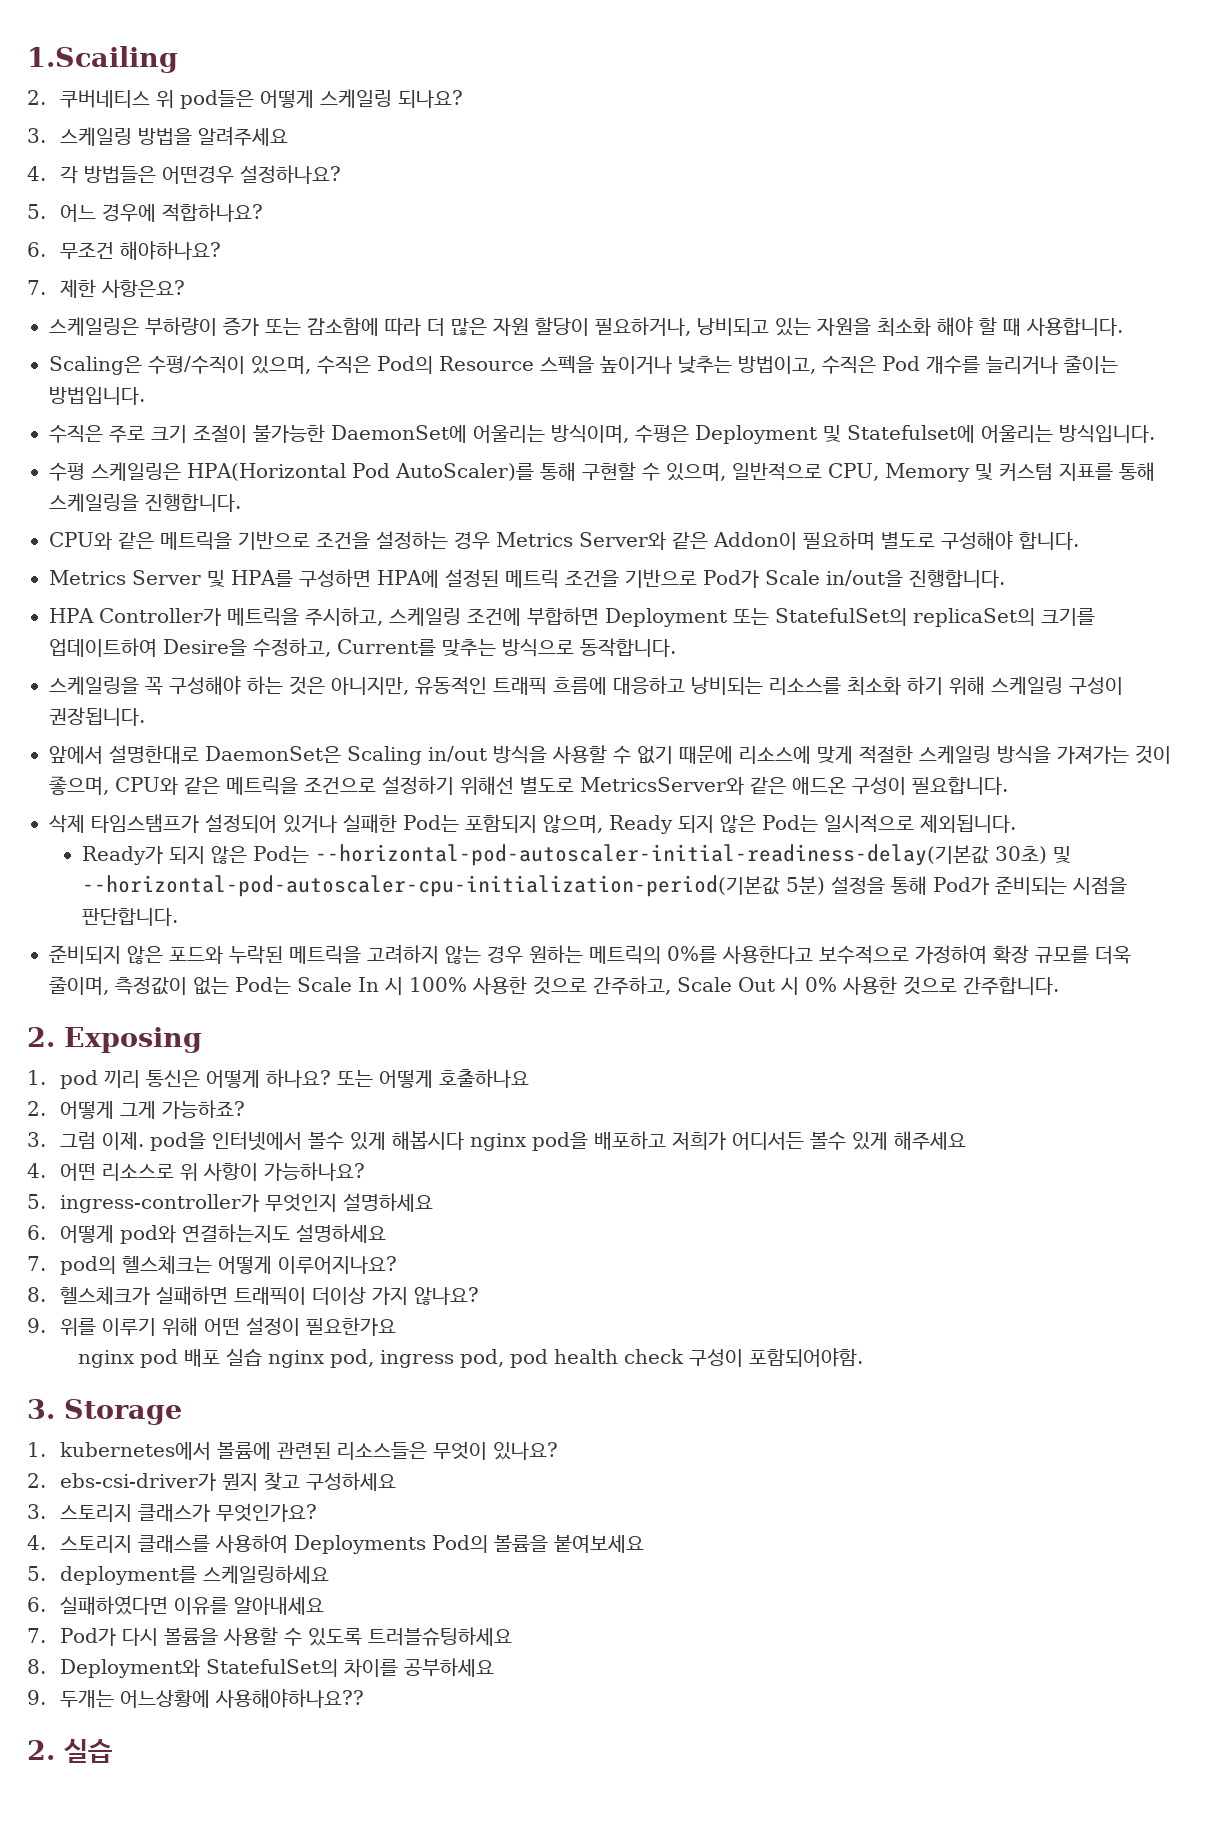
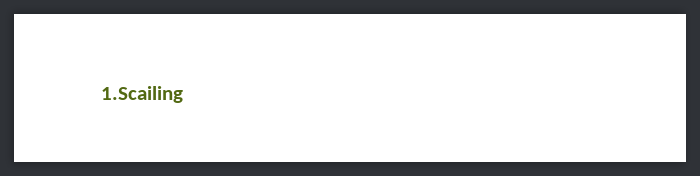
- 2. 쿠버네티스 위 pod들은 어떻게 스케일링 되나요?
- 3. 스케일링 방법을 알려주세요
- 4. 각 방법들은 어떤경우 설정하나요?
- 5. 어느 경우에 적합하나요?
- 6. 무조건 해야하나요?
- 7. 제한 사항은요?
- 스케일링은 부하량이 증가 또는 감소함에 따라 더 많은 자원 할당이 필요하거나, 낭비되고 있는 자원을 최소화 해야 할 때 사용합니다.
- Scaling은 수평/수직이 있으며, 수직은 Pod의 Resource 스펙을 높이거나 낮추는 방법이고, 수직은 Pod 개수를 늘리거나 줄이는 방법입니다.
- 수직은 주로 크기 조절이 불가능한 DaemonSet에 어울리는 방식이며, 수평은 Deployment 및 Statefulset에 어울리는 방식입니다.
- 수평 스케일링은 HPA(Horizontal Pod AutoScaler)를 통해 구현할 수 있으며, 일반적으로 CPU, Memory 및 커스텀 지표를 통해 스케일링을 진행합니다.
- CPU와 같은 메트릭을 기반으로 조건을 설정하는 경우 Metrics Server와 같은 Addon이 필요하며 별도로 구성해야 합니다.
- Metrics Server 및 HPA를 구성하면 HPA에 설정된 메트릭 조건을 기반으로 Pod가 Scale in/out을 진행합니다.
- HPA Controller가 메트릭을 주시하고, 스케일링 조건에 부합하면 Deployment 또는 StatefulSet의 replicaSet의 크기를 업데이트하여 Desire을 수정하고, Current를 맞추는 방식으로 동작합니다.
- 스케일링을 꼭 구성해야 하는 것은 아니지만, 유동적인 트래픽 흐름에 대응하고 낭비되는 리소스를 최소화 하기 위해 스케일링 구성이 권장됩니다.
- 앞에서 설명한대로 DaemonSet은 Scaling in/out 방식을 사용할 수 없기 때문에 리소스에 맞게 적절한 스케일링 방식을 가져가는 것이 좋으며, CPU와 같은 메트릭을 조건으로 설정하기 위해선 별도로 MetricsServer와 같은 애드온 구성이 필요합니다.
- 삭제 타임스탬프가 설정되어 있거나 실패한 Pod는 포함되지 않으며, Ready 되지 않은 Pod는 일시적으로 제외됩니다.
- Ready가 되지 않은 Pod는 --horizontal-pod-autoscaler-initial-readiness-delay(기본값 30초) 및 --horizontal-pod-autoscaler-cpu-initialization-period(기본값 5분) 설정을 통해 Pod가 준비되는 시점을 판단합니다.
- 준비되지 않은 포드와 누락된 메트릭을 고려하지 않는 경우 원하는 메트릭의 0%를 사용한다고 보수적으로 가정하여 확장 규모를 더욱 줄이며, 측정값이 없는 Pod는 Scale In 시 100% 사용한 것으로 간주하고, Scale Out 시 0% 사용한 것으로 간주합니다.
- 2. Exposing
- 1. pod 끼리 통신은 어떻게 하나요? 또는 어떻게 호출하나요
- 2. 어떻게 그게 가능하죠?
- 3. 그럼 이제. pod을 인터넷에서 볼수 있게 해봅시다 nginx pod을 배포하고 저희가 어디서든 볼수 있게 해주세요
- 4. 어떤 리소스로 위 사항이 가능하나요?
- 5. ingress-controller가 무엇인지 설명하세요
- 6. 어떻게 pod와 연결하는지도 설명하세요
- 7. pod의 헬스체크는 어떻게 이루어지나요?
- 8. 헬스체크가 실패하면 트래픽이 더이상 가지 않나요?
- 9. 위를 이루기 위해 어떤 설정이 필요한가요
- nginx pod 배포 실습 nginx pod, ingress pod, pod health check 구성이 포함되어야함.
- 3. Storage
- 1. kubernetes에서 볼륨에 관련된 리소스들은 무엇이 있나요?
- 2. ebs-csi-driver가 뭔지 찾고 구성하세요
- 3. 스토리지 클래스가 무엇인가요?
- 4. 스토리지 클래스를 사용하여 Deployments Pod의 볼륨을 붙여보세요
- 5. deployment를 스케일링하세요
- 6. 실패하였다면 이유를 알아내세요
- 7. Pod가 다시 볼륨을 사용할 수 있도록 트러블슈팅하세요
- 8. Deployment와 StatefulSet의 차이를 공부하세요
- 9. 두개는 어느상황에 사용해야하나요??
- 2. 실습

